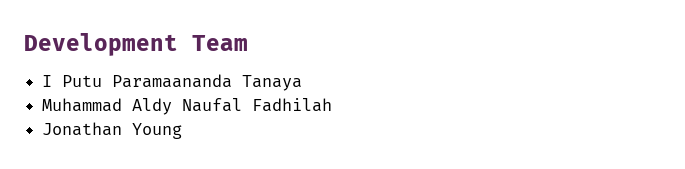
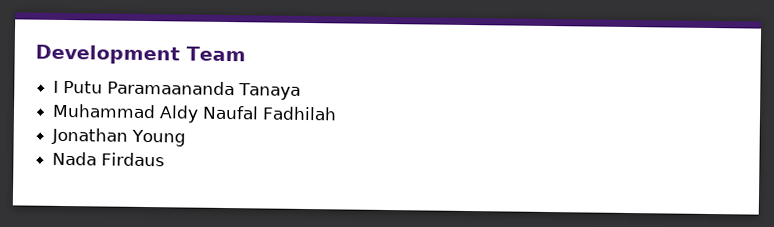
+ Nada Firdaus

